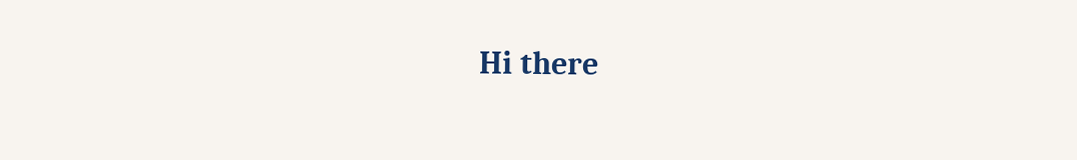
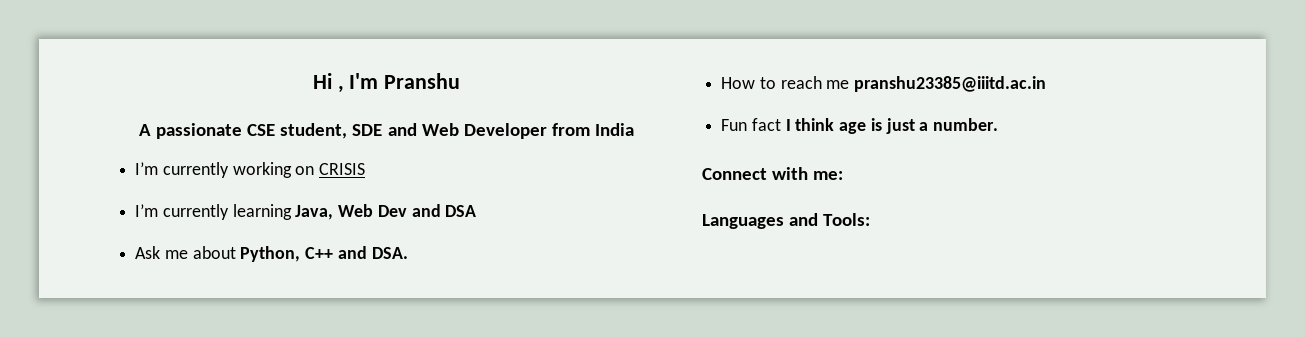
- Hi there
+ Hi , I'm Pranshu
+ A passionate CSE student, SDE and Web Developer from India
+ I’m currently working on CRISIS
+ I’m currently learning Java, Web Dev and DSA
+ Ask me about Python, C++ and DSA.
+ How to reach me pranshu23385@iiitd.ac.in
+ Fun fact I think age is just a number.
+ Connect with me:
+ Languages and Tools:

